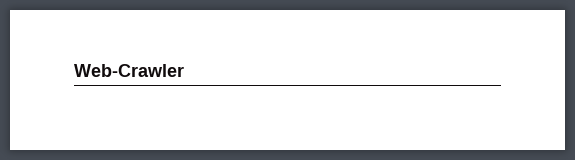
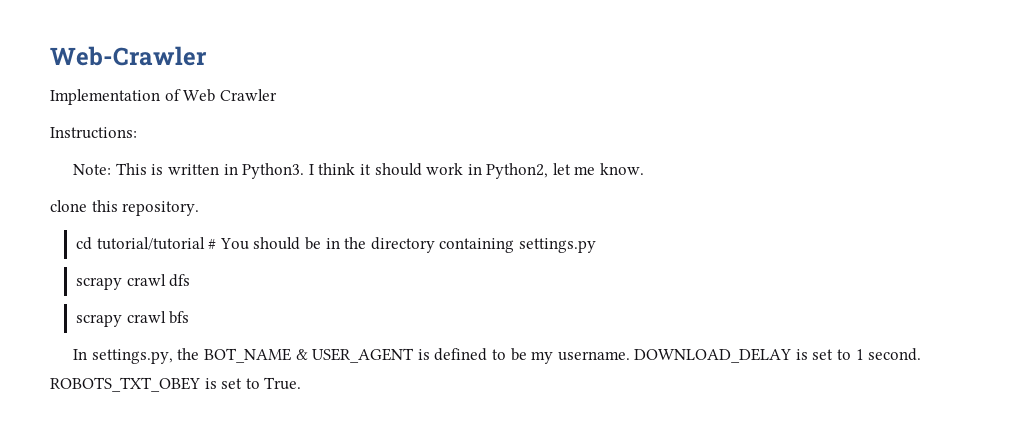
+ Implementation of Web Crawler
+ Instructions:
+ Note: This is written in Python3. I think it should work in Python2, let me know.
+ clone this repository.
+ cd tutorial/tutorial # You should be in the directory containing settings.py
+ scrapy crawl dfs
+ scrapy crawl bfs
+ In settings.py, the BOT_NAME & USER_AGENT is defined to be my username. DOWNLOAD_DELAY is set to 1 second. ROBOTS_TXT_OBEY is set to True.

